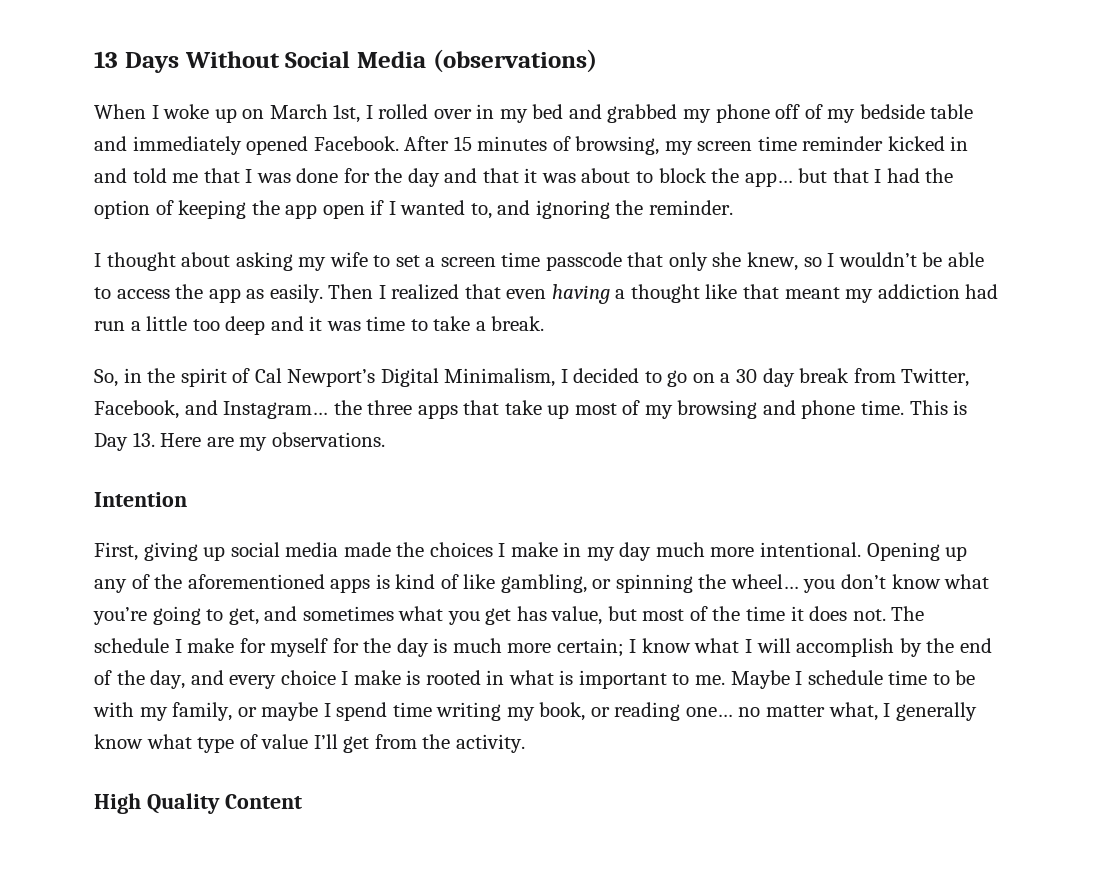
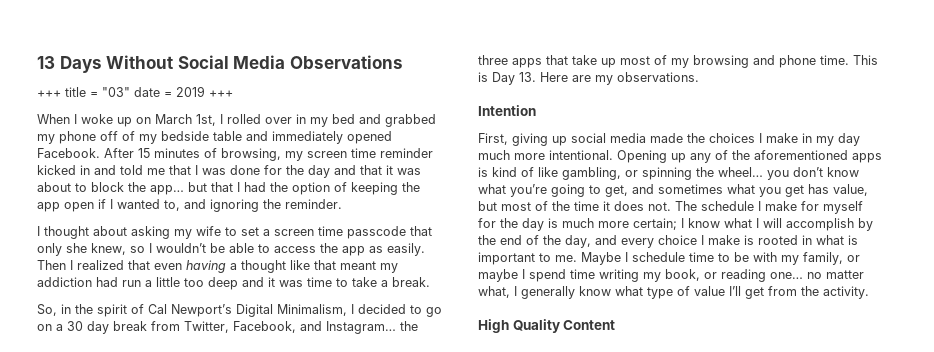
- 13 Days Without Social Media (observations)
+ 13 Days Without Social Media Observations
+ +++ title = "03" date = 2019 +++

